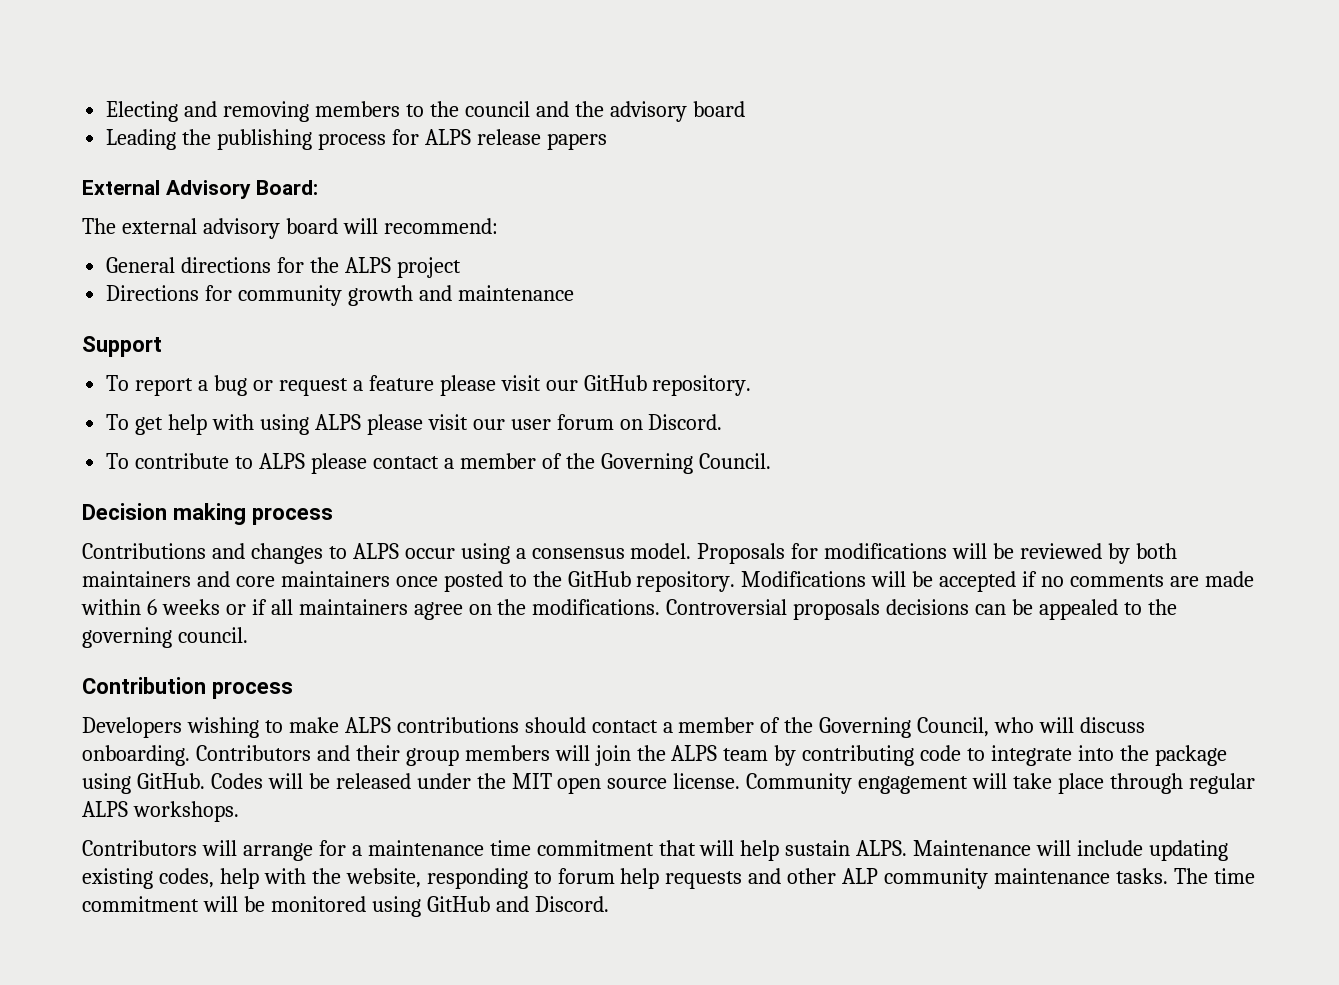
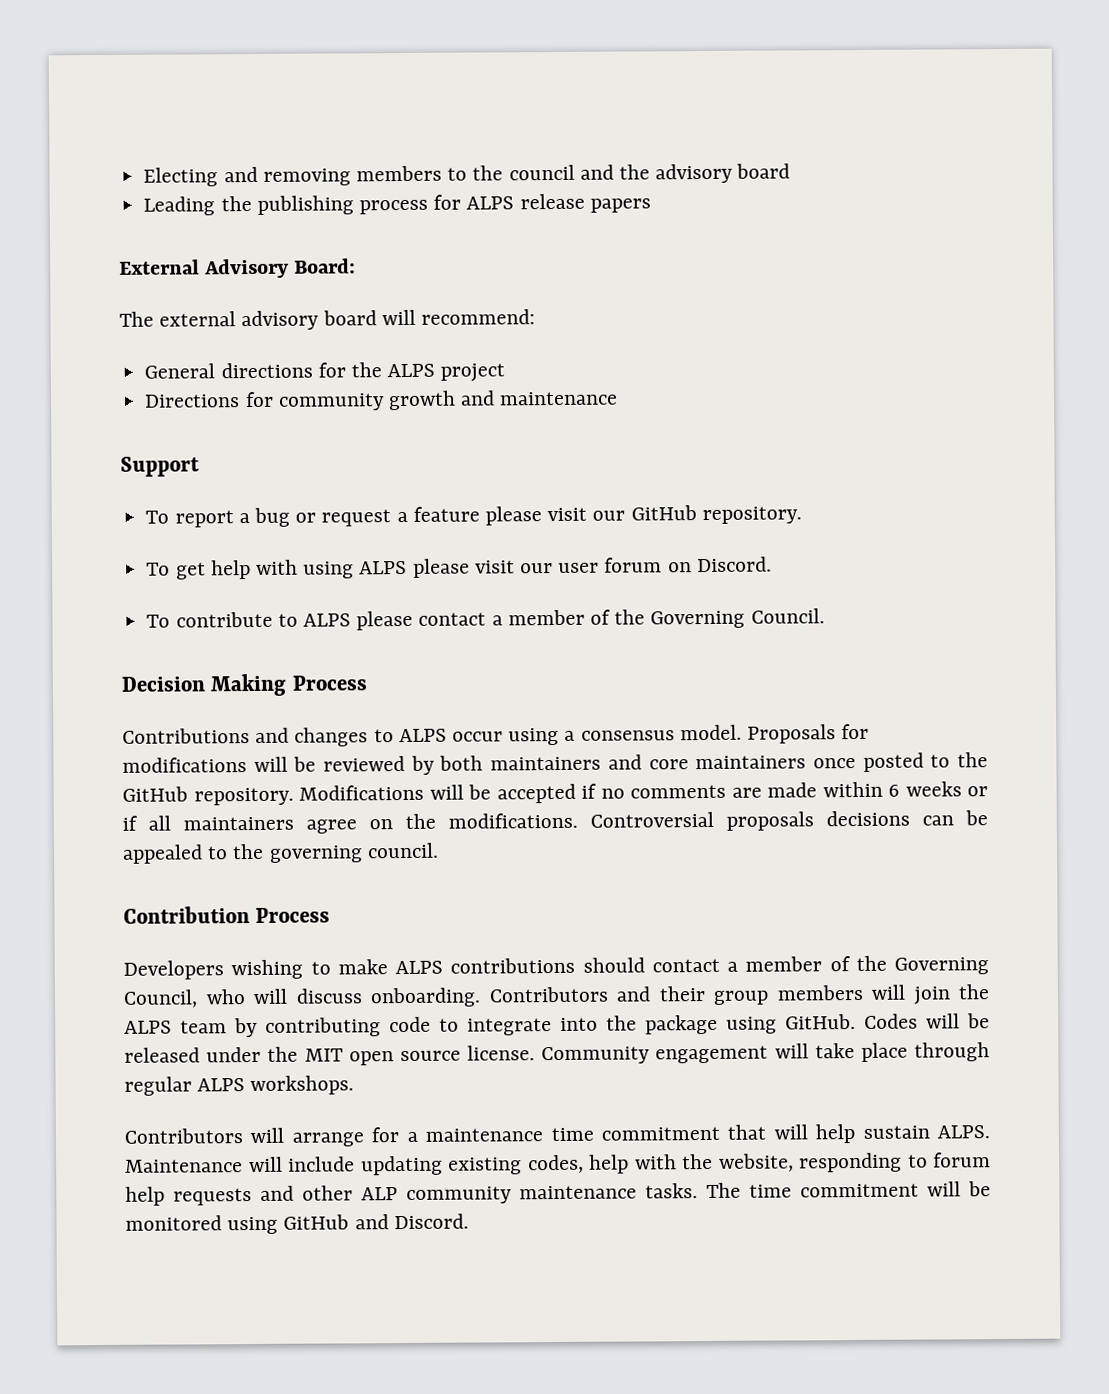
- Decision making process
+ Decision Making Process
- Contribution process
+ Contribution Process

